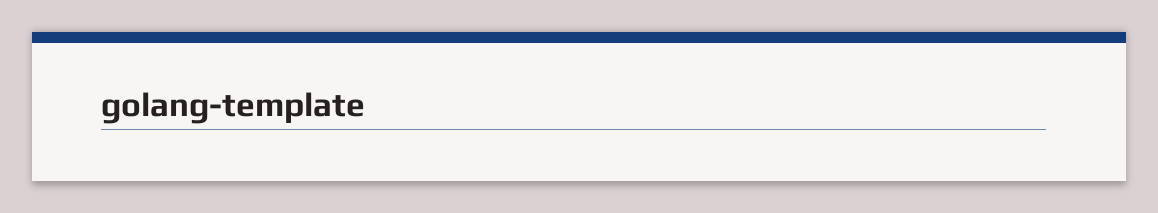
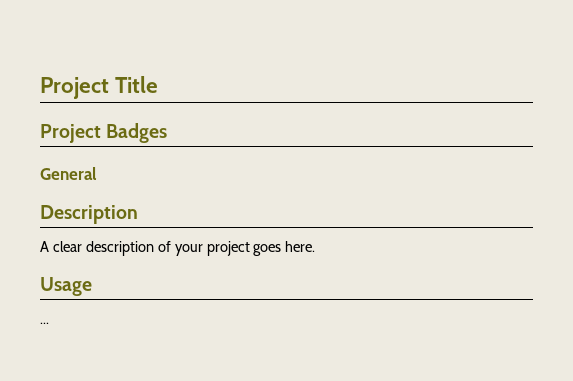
- golang-template
+ Project Title
+ Project Badges
+ General
+ Description
+ A clear description of your project goes here.
+ Usage
+ ...

